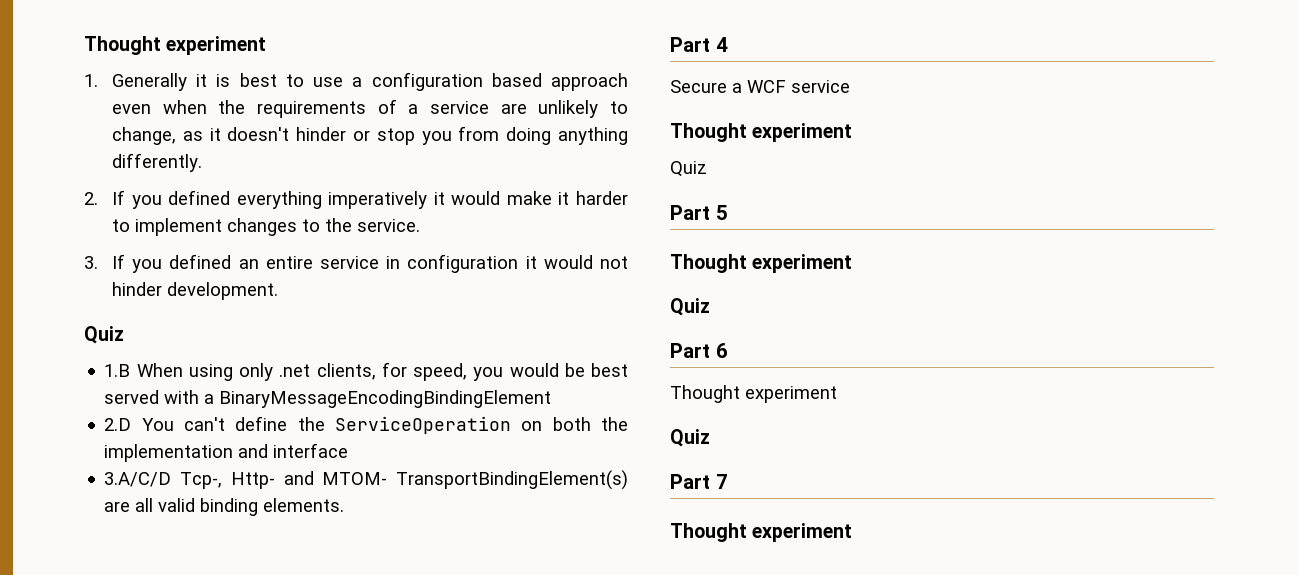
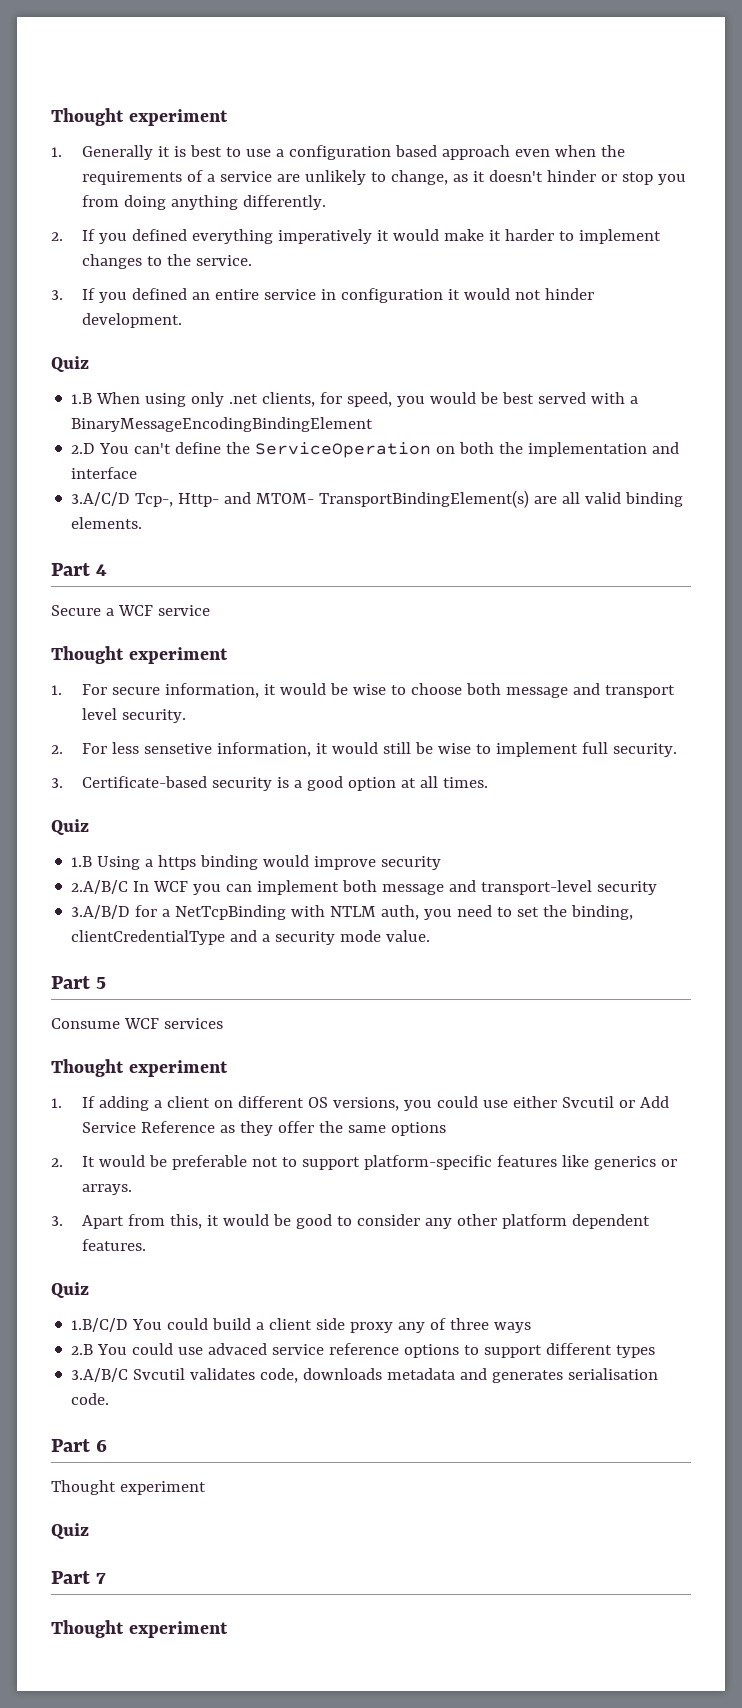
  Secure a WCF service
  Thought experiment
+ 1. For secure information, it would be wise to choose both message and transport level security.
+ 2. For less sensetive information, it would still be wise to implement full security.
+ 3. Certificate-based security is a good option at all times.
  Quiz
+ 1.B Using a https binding would improve security
+ 2.A/B/C In WCF you can implement both message and transport-level security
+ 3.A/B/D for a NetTcpBinding with NTLM auth, you need to set the binding, clientCredentialType and a security mode value.
  Part 5
+ Consume WCF services
  Thought experiment
+ 1. If adding a client on different OS versions, you could use either Svcutil or Add Service Reference as they offer the same options
+ 2. It would be preferable not to support platform-specific features like generics or arrays.
+ 3. Apart from this, it would be good to consider any other platform dependent features.
  Quiz
+ 1.B/C/D You could build a client side proxy any of three ways
+ 2.B You could use advaced service reference options to support different types
+ 3.A/B/C Svcutil validates code, downloads metadata and generates serialisation code.

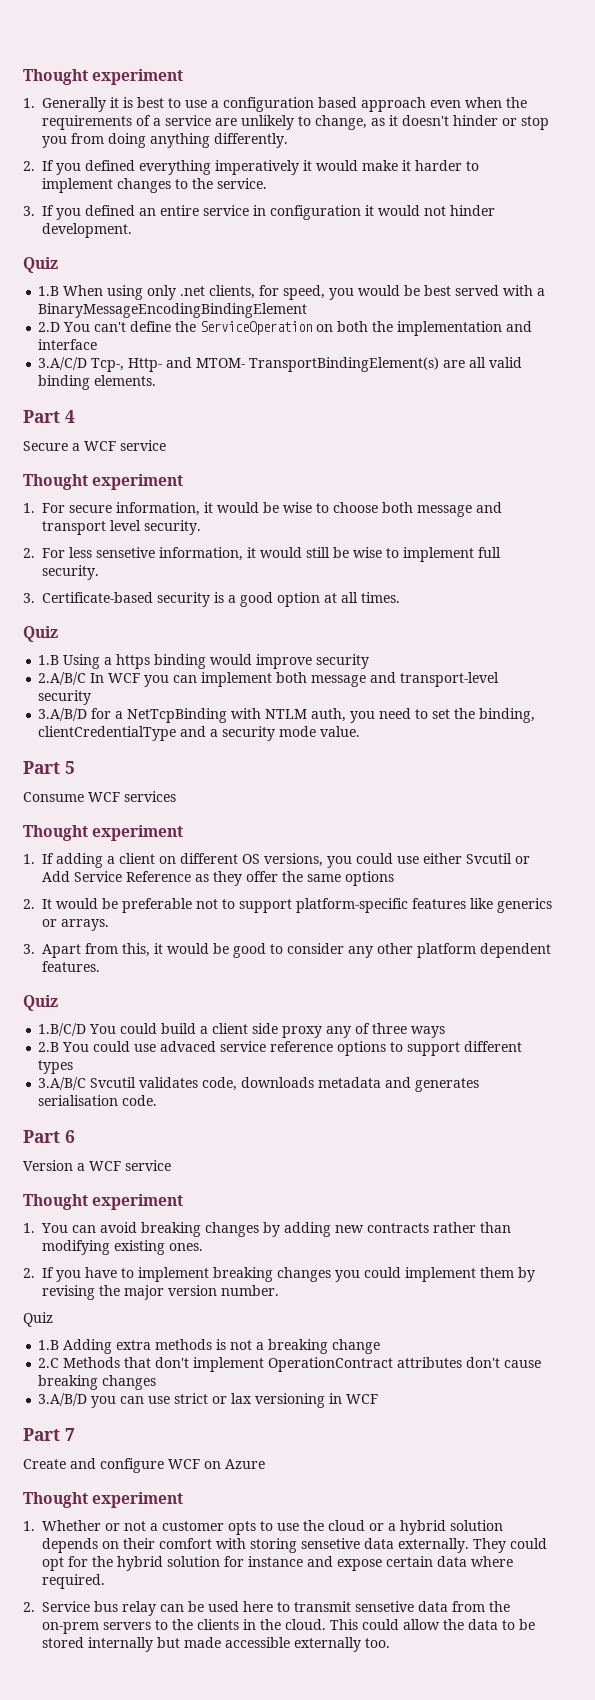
  Part 6
+ Version a WCF service
  Thought experiment
+ 1. You can avoid breaking changes by adding new contracts rather than modifying existing ones.
+ 2. If you have to implement breaking changes you could implement them by revising the major version number.
  Quiz
+ 1.B Adding extra methods is not a breaking change
+ 2.C Methods that don't implement OperationContract attributes don't cause breaking changes
+ 3.A/B/D you can use strict or lax versioning in WCF
  Part 7
+ Create and configure WCF on Azure
  Thought experiment
+ 1. Whether or not a customer opts to use the cloud or a hybrid solution depends on their comfort with storing sensetive data externally. They could opt for the hybrid solution for instance and expose certain data where required.
+ 2. Service bus relay can be used here to transmit sensetive data from the on-prem servers to the clients in the cloud. This could allow the data to be stored internally but made accessible externally too.

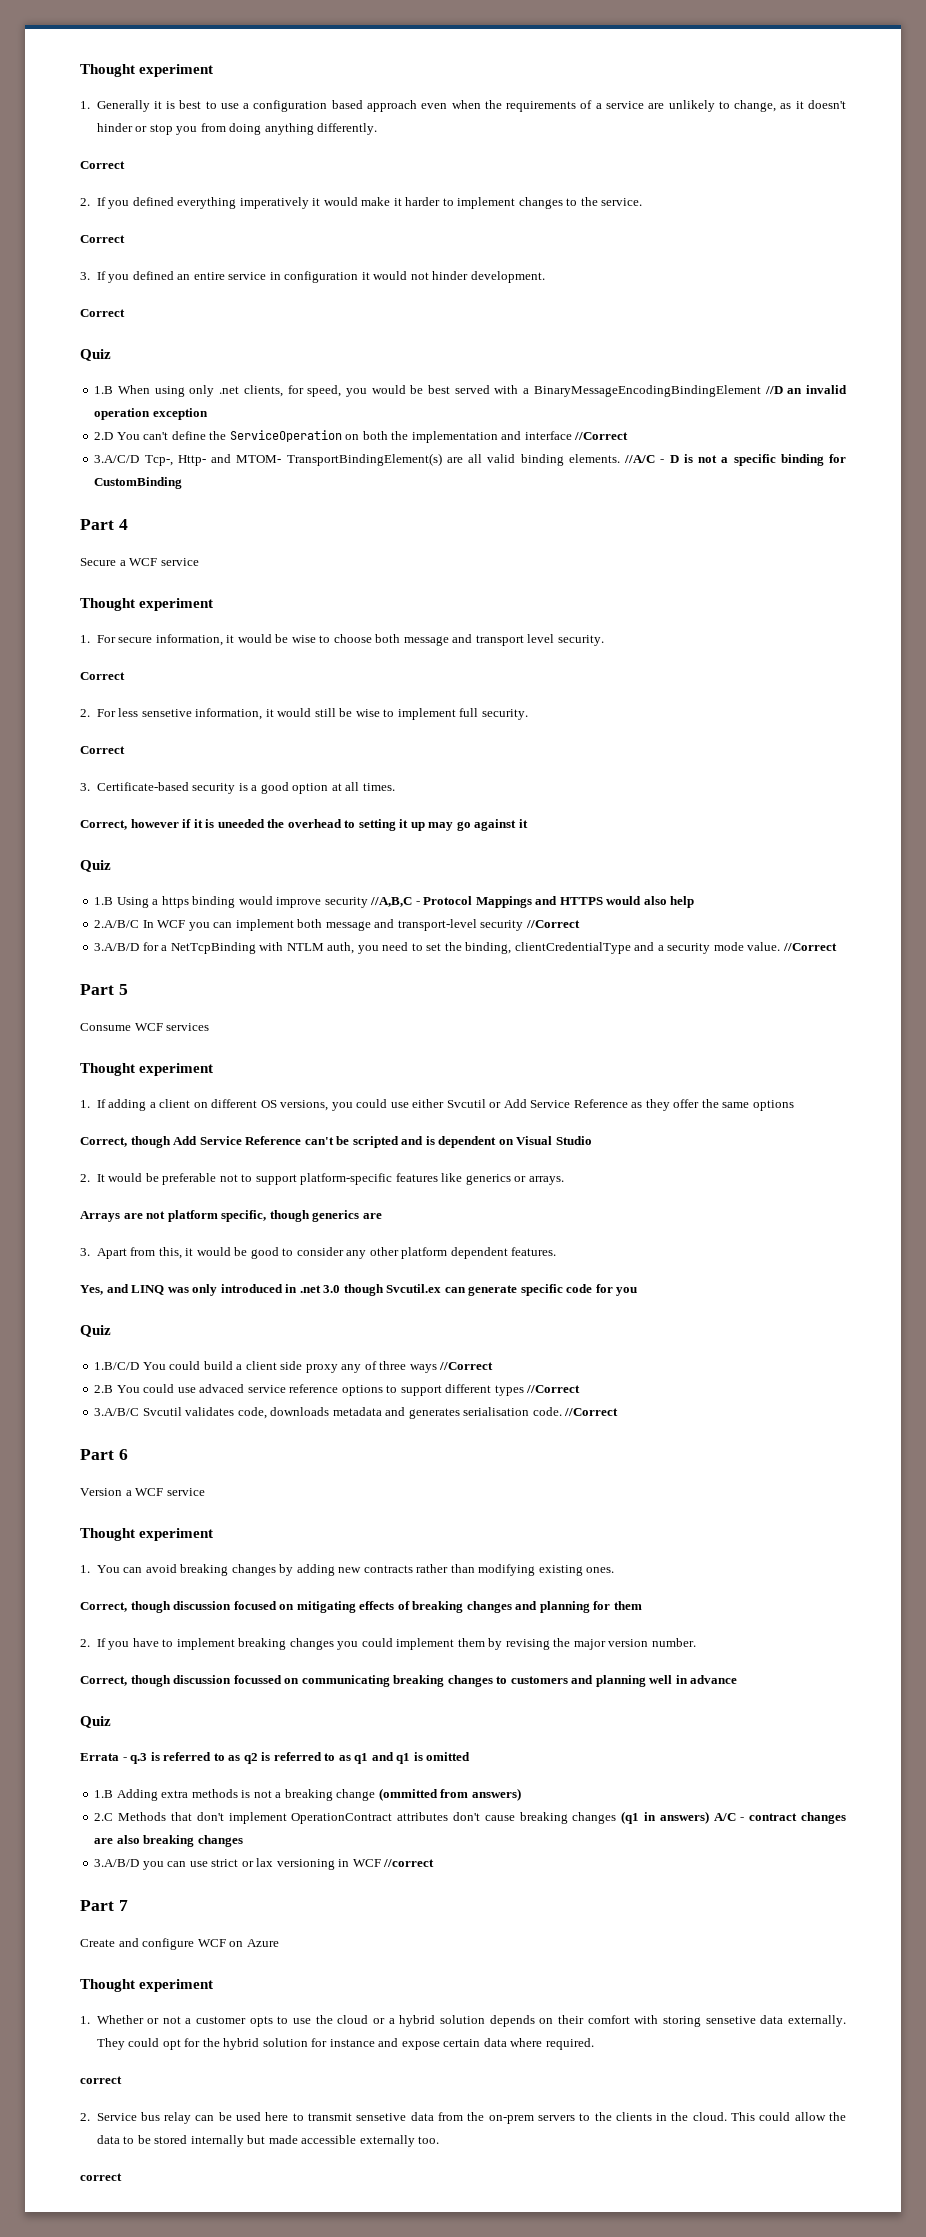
  1. Generally it is best to use a configuration based approach even when the requirements of a service are unlikely to change, as it doesn't hinder or stop you from doing anything differently.
+ Correct
  2. If you defined everything imperatively it would make it harder to implement changes to the service.
+ Correct
  3. If you defined an entire service in configuration it would not hinder development.
+ Correct
- 1.B When using only .net clients, for speed, you would be best served with a BinaryMessageEncodingBindingElement
+ 1.B When using only .net clients, for speed, you would be best served with a BinaryMessageEncodingBindingElement //D an invalid operation exception
- 2.D You can't define the ServiceOperation on both the implementation and interface
+ 2.D You can't define the ServiceOperation on both the implementation and interface //Correct
+ //A/C - D is not a specific binding for CustomBinding
  1. For secure information, it would be wise to choose both message and transport level security.
+ Correct
  2. For less sensetive information, it would still be wise to implement full security.
+ Correct
+ Correct, however if it is uneeded the overhead to setting it up may go against it
- 1.B Using a https binding would improve security
+ 1.B Using a https binding would improve security //A,B,C - Protocol Mappings and HTTPS would also help
- 2.A/B/C In WCF you can implement both message and transport-level security
+ 2.A/B/C In WCF you can implement both message and transport-level security //Correct
- 3.A/B/D for a NetTcpBinding with NTLM auth, you need to set the binding, clientCredentialType and a security mode value.
+ 3.A/B/D for a NetTcpBinding with NTLM auth, you need to set the binding, clientCredentialType and a security mode value. //Correct
+ Correct, though Add Service Reference can't be scripted and is dependent on Visual Studio
+ Arrays are not platform specific, though generics are
+ Yes, and LINQ was only introduced in .net 3.0 though Svcutil.ex can generate specific code for you
- 1.B/C/D You could build a client side proxy any of three ways
+ 1.B/C/D You could build a client side proxy any of three ways //Correct
- 2.B You could use advaced service reference options to support different types
+ 2.B You could use advaced service reference options to support different types //Correct
- 3.A/B/C Svcutil validates code, downloads metadata and generates serialisation code.
+ 3.A/B/C Svcutil validates code, downloads metadata and generates serialisation code. //Correct
+ Correct, though discussion focused on mitigating effects of breaking changes and planning for them
  2. If you have to implement breaking changes you could implement them by revising the major version number.
+ Correct, though discussion focussed on communicating breaking changes to customers and planning well in advance
  Quiz
+ Errata - q.3 is referred to as q2 is referred to as q1 and q1 is omitted
- 1.B Adding extra methods is not a breaking change
+ 1.B Adding extra methods is not a breaking change (ommitted from answers)
- 2.C Methods that don't implement OperationContract attributes don't cause breaking changes
+ 2.C Methods that don't implement OperationContract attributes don't cause breaking changes (q1 in answers) A/C - contract changes are also breaking changes
- 3.A/B/D you can use strict or lax versioning in WCF
+ 3.A/B/D you can use strict or lax versioning in WCF //correct
  They could opt for the hybrid solution for instance and expose certain data where required.
+ correct
  This could allow the data to be stored internally but made accessible externally too.
+ correct

